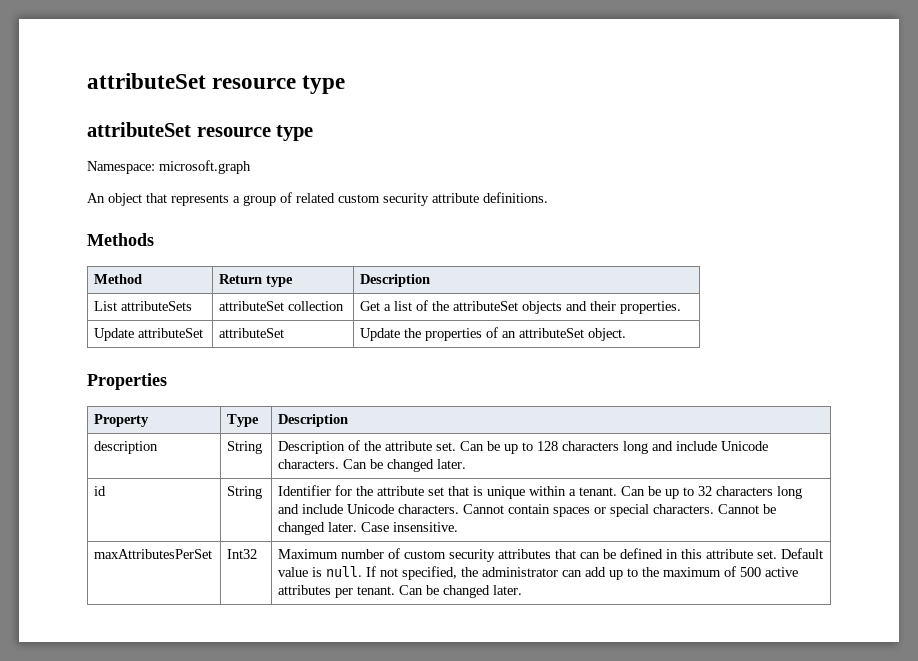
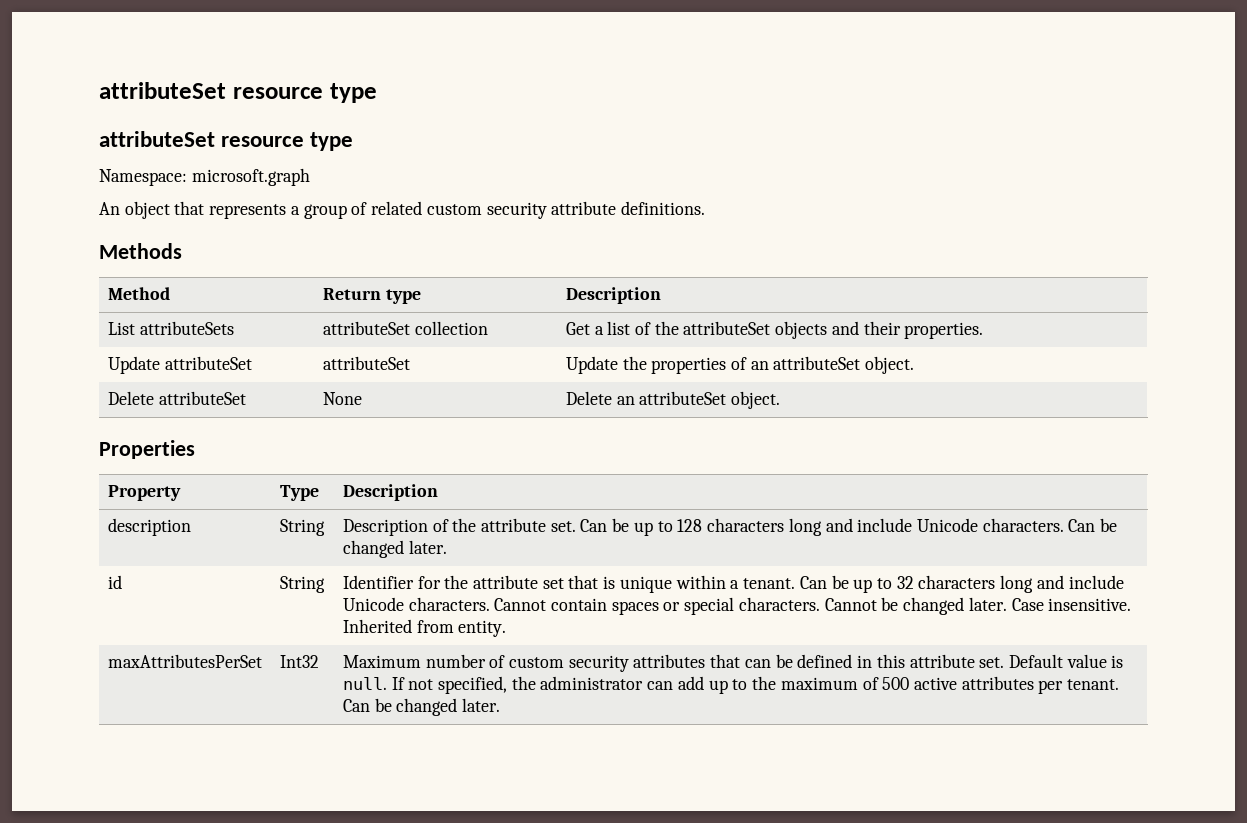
+ Delete attributeSet | None | Delete an attributeSet object.
- id | String | Identifier for the attribute set that is unique within a tenant. Can be up to 32 characters long and include Unicode characters. Cannot contain spaces or special characters. Cannot be changed later. Case insensitive.
+ id | String | Identifier for the attribute set that is unique within a tenant. Can be up to 32 characters long and include Unicode characters. Cannot contain spaces or special characters. Cannot be changed later. Case insensitive. Inherited from entity.

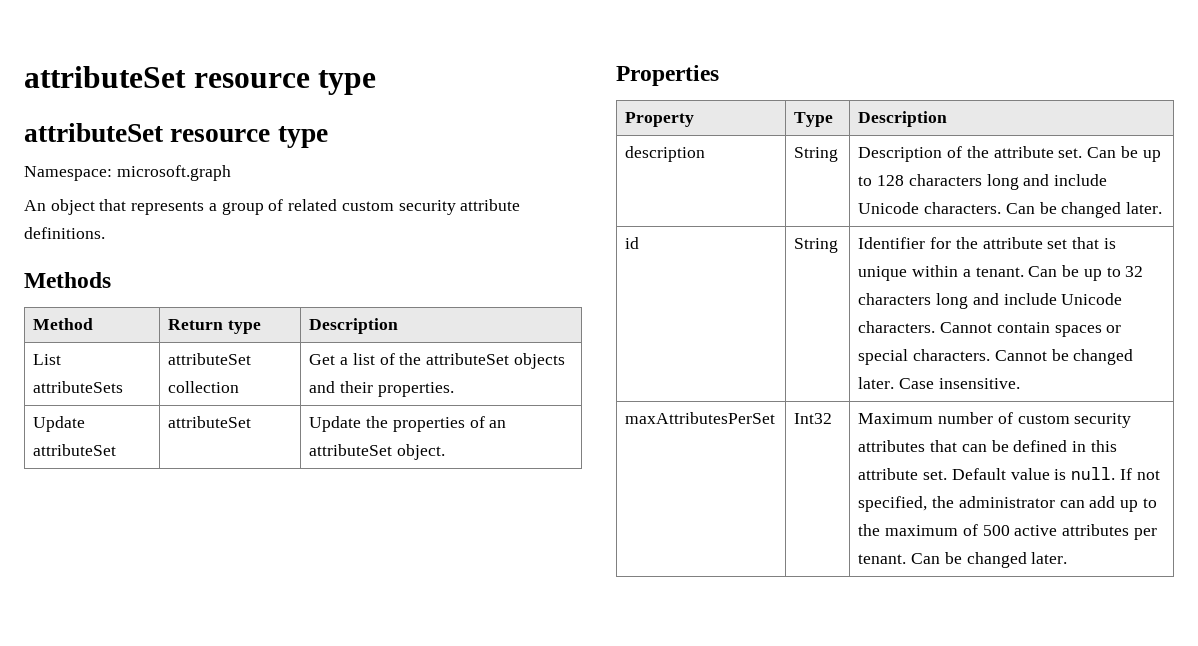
- Delete attributeSet | None | Delete an attributeSet object.
- id | String | Identifier for the attribute set that is unique within a tenant. Can be up to 32 characters long and include Unicode characters. Cannot contain spaces or special characters. Cannot be changed later. Case insensitive. Inherited from entity.
+ id | String | Identifier for the attribute set that is unique within a tenant. Can be up to 32 characters long and include Unicode characters. Cannot contain spaces or special characters. Cannot be changed later. Case insensitive.

